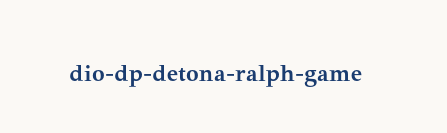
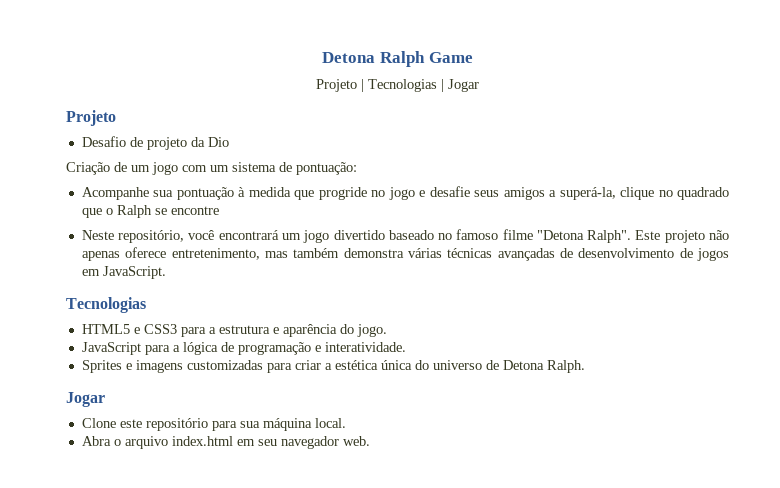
- dio-dp-detona-ralph-game
+ Detona Ralph Game
+ Projeto | Tecnologias | Jogar
+ Projeto
+ Desafio de projeto da Dio
+ Criação de um jogo com um sistema de pontuação:
+ Acompanhe sua pontuação à medida que progride no jogo e desafie seus amigos a superá-la, clique no quadrado que o Ralph se encontre
+ Neste repositório, você encontrará um jogo divertido baseado no famoso filme "Detona Ralph". Este projeto não apenas oferece entretenimento, mas também demonstra várias técnicas avançadas de desenvolvimento de jogos em JavaScript.
+ Tecnologias
+ HTML5 e CSS3 para a estrutura e aparência do jogo.
+ JavaScript para a lógica de programação e interatividade.
+ Sprites e imagens customizadas para criar a estética única do universo de Detona Ralph.
+ Jogar
+ Clone este repositório para sua máquina local.
+ Abra o arquivo index.html em seu navegador web.

